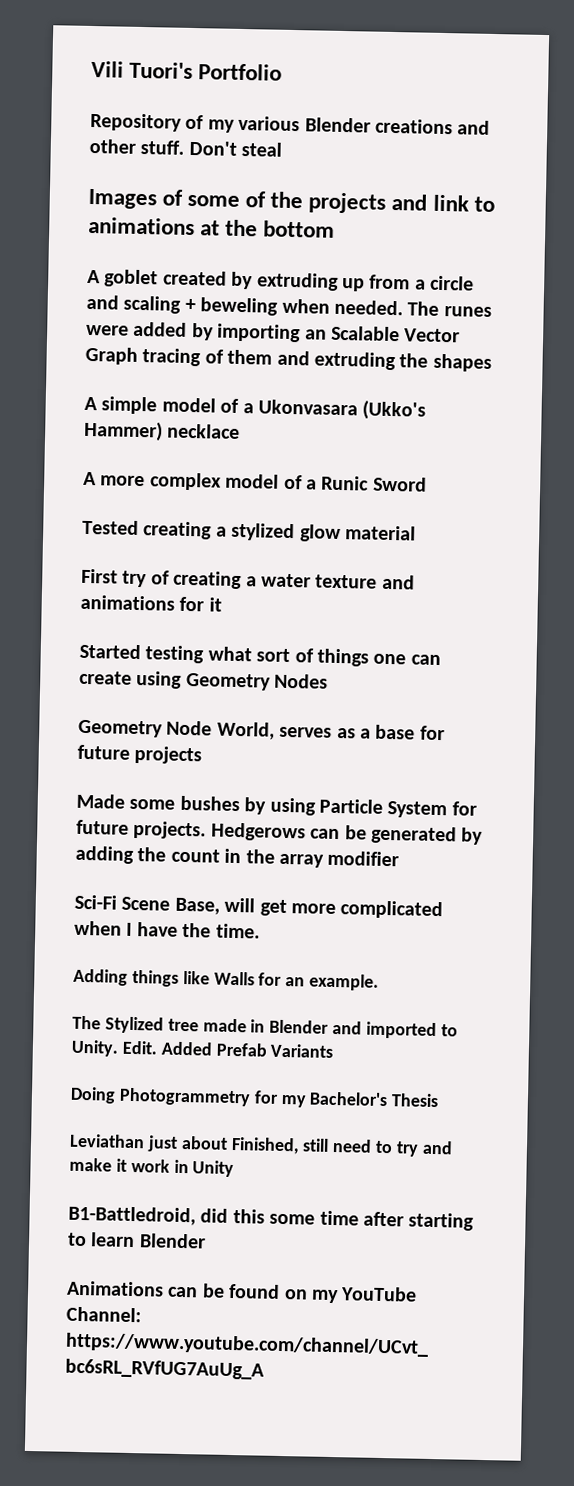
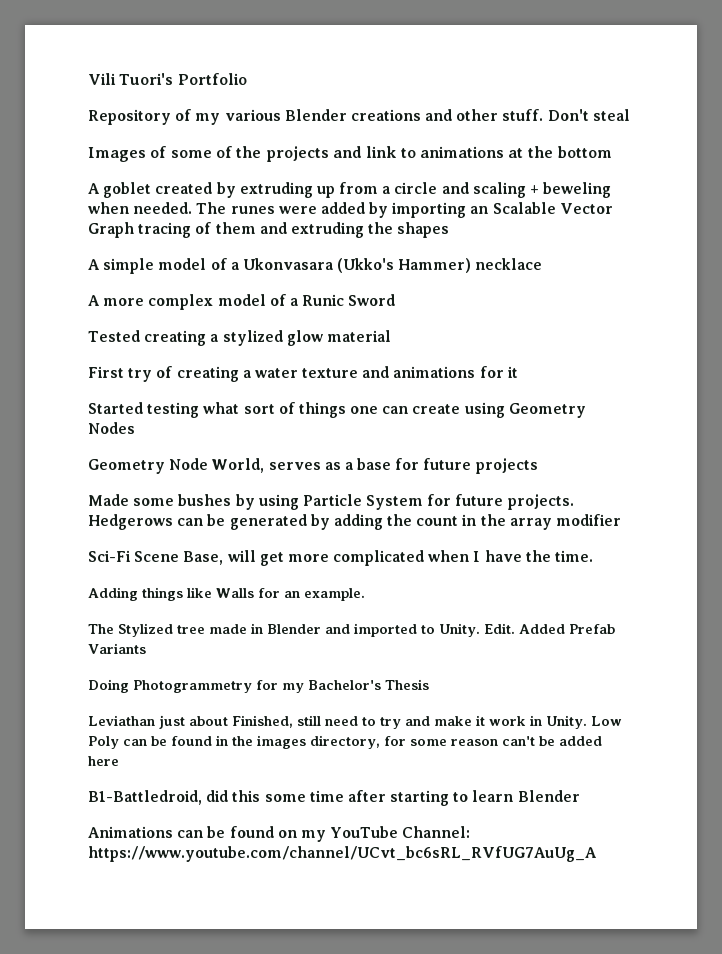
- Leviathan just about Finished, still need to try and make it work in Unity
+ Leviathan just about Finished, still need to try and make it work in Unity. Low Poly can be found in the images directory, for some reason can't be added here

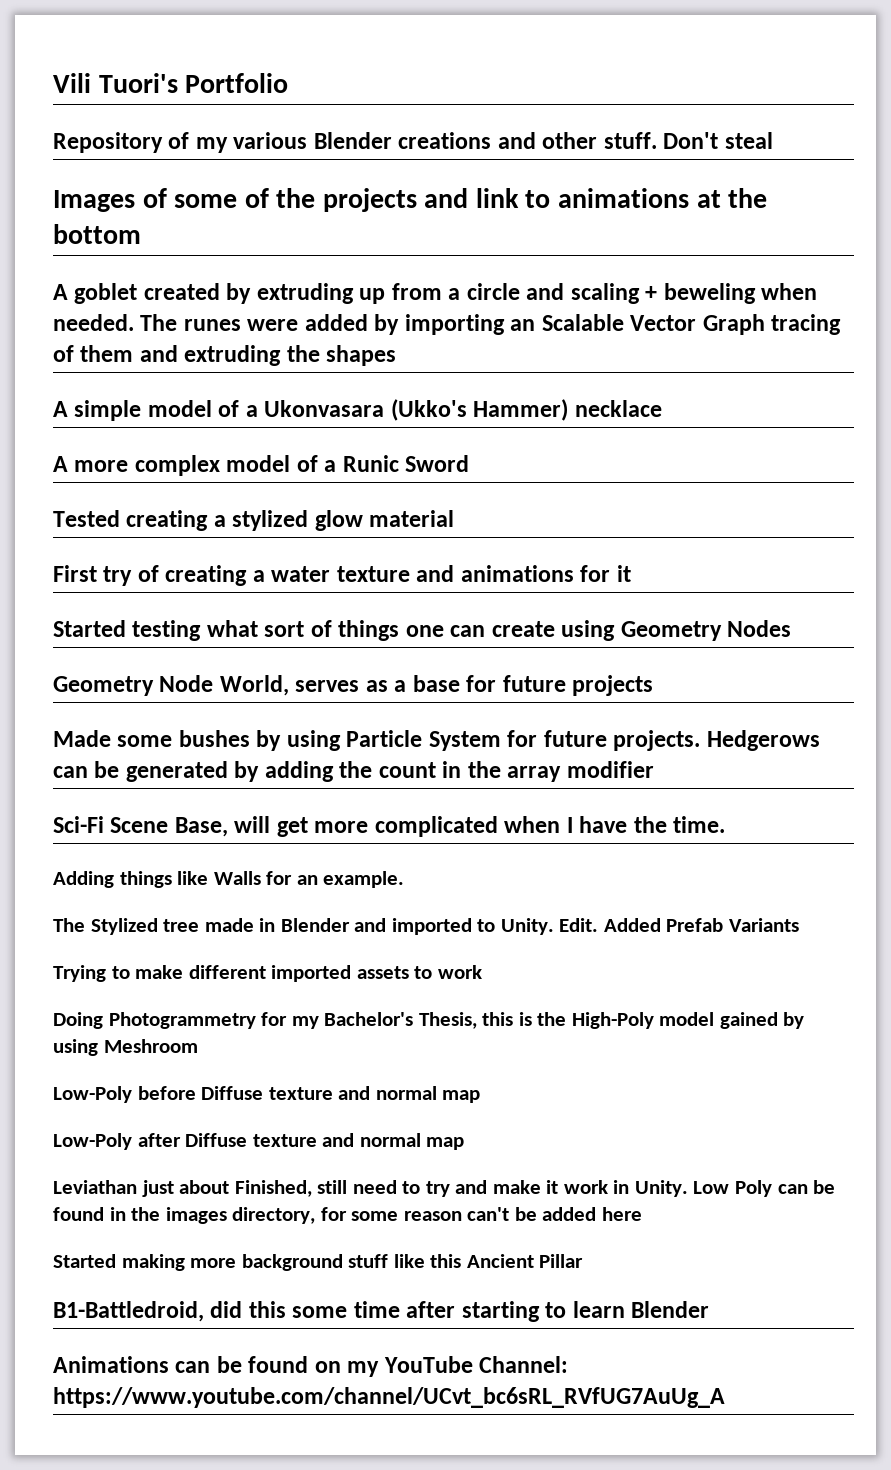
+ Trying to make different imported assets to work
- Doing Photogrammetry for my Bachelor's Thesis
+ Doing Photogrammetry for my Bachelor's Thesis, this is the High-Poly model gained by using Meshroom
+ Low-Poly before Diffuse texture and normal map
+ Low-Poly after Diffuse texture and normal map
+ Started making more background stuff like this Ancient Pillar

